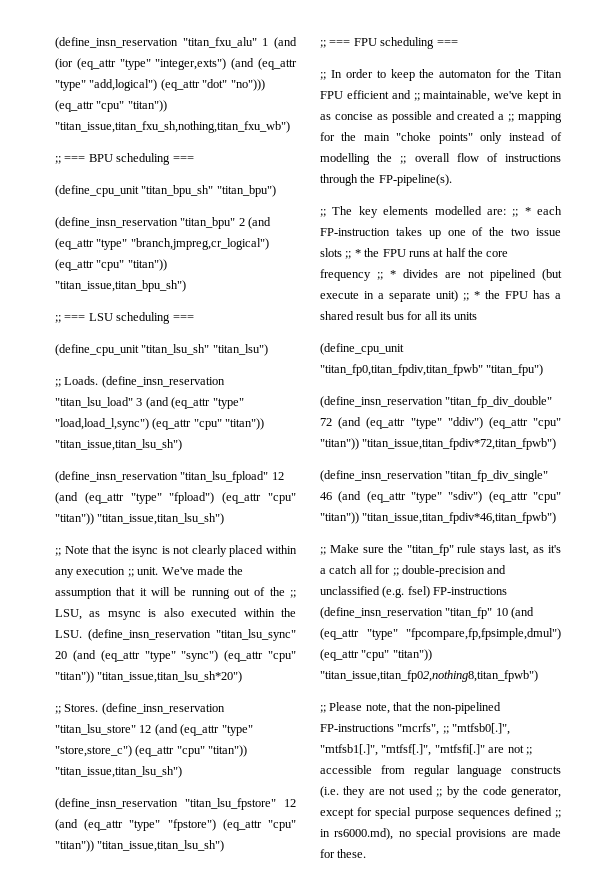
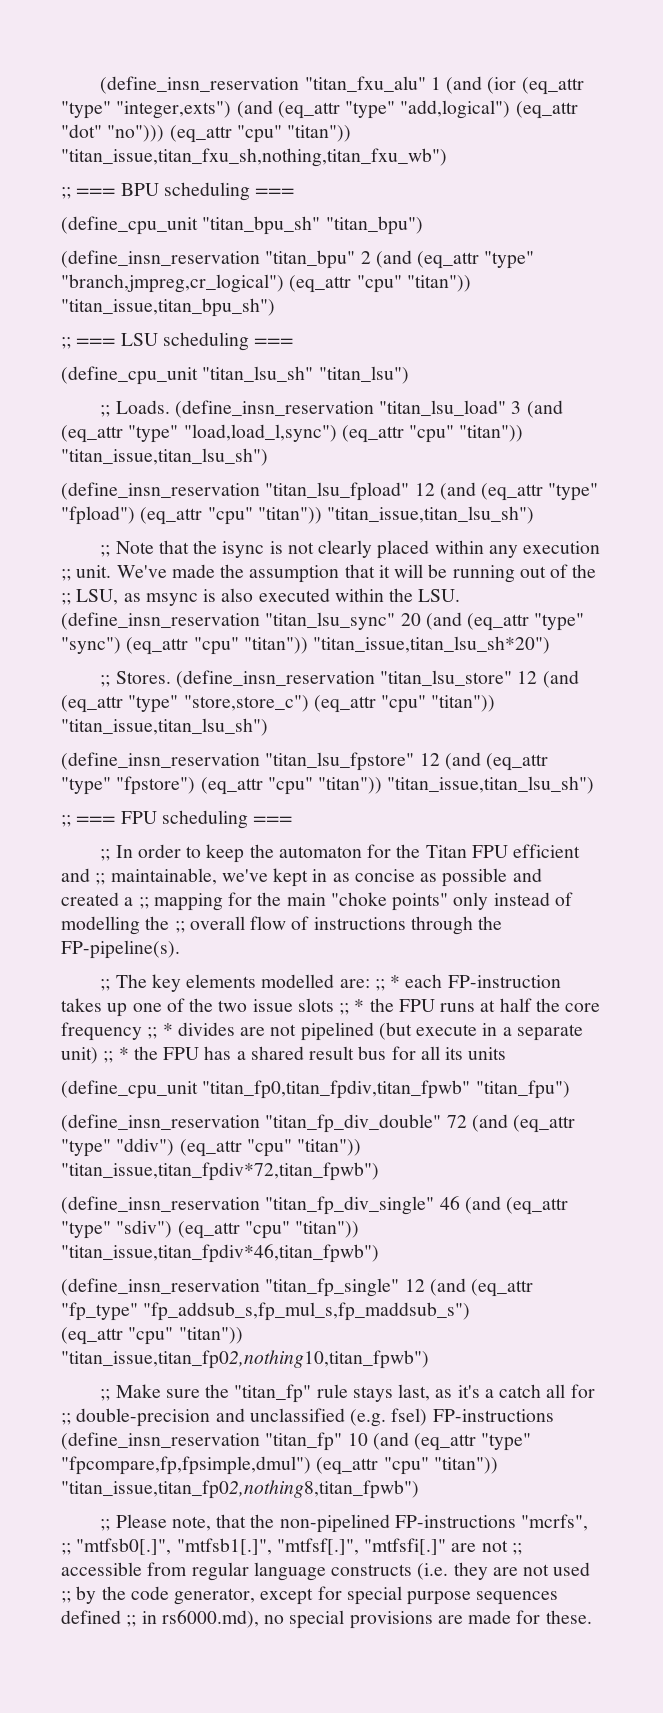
+ (define_insn_reservation "titan_fp_single" 12 (and (eq_attr "fp_type" "fp_addsub_s,fp_mul_s,fp_maddsub_s")
+ (eq_attr "cpu" "titan")) "titan_issue,titan_fp02,nothing10,titan_fpwb")

